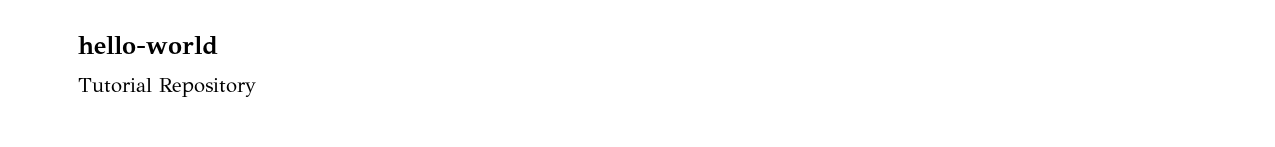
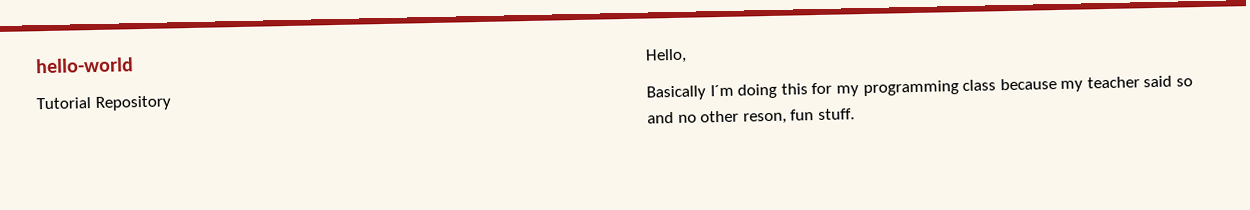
+ Hello,
+ Basically I´m doing this for my programming class because my teacher said so and no other reson, fun stuff.

